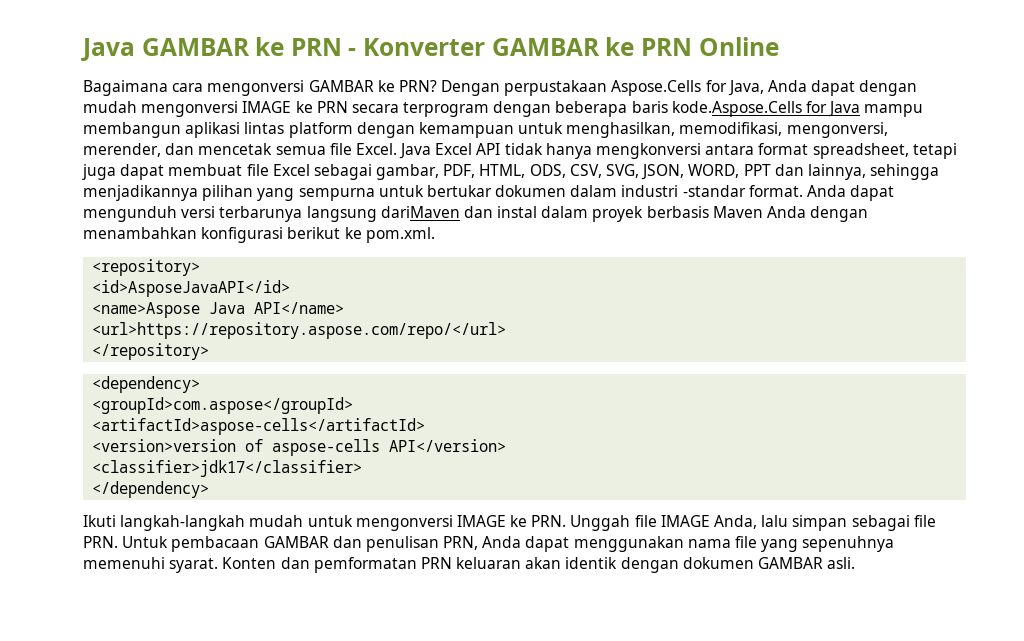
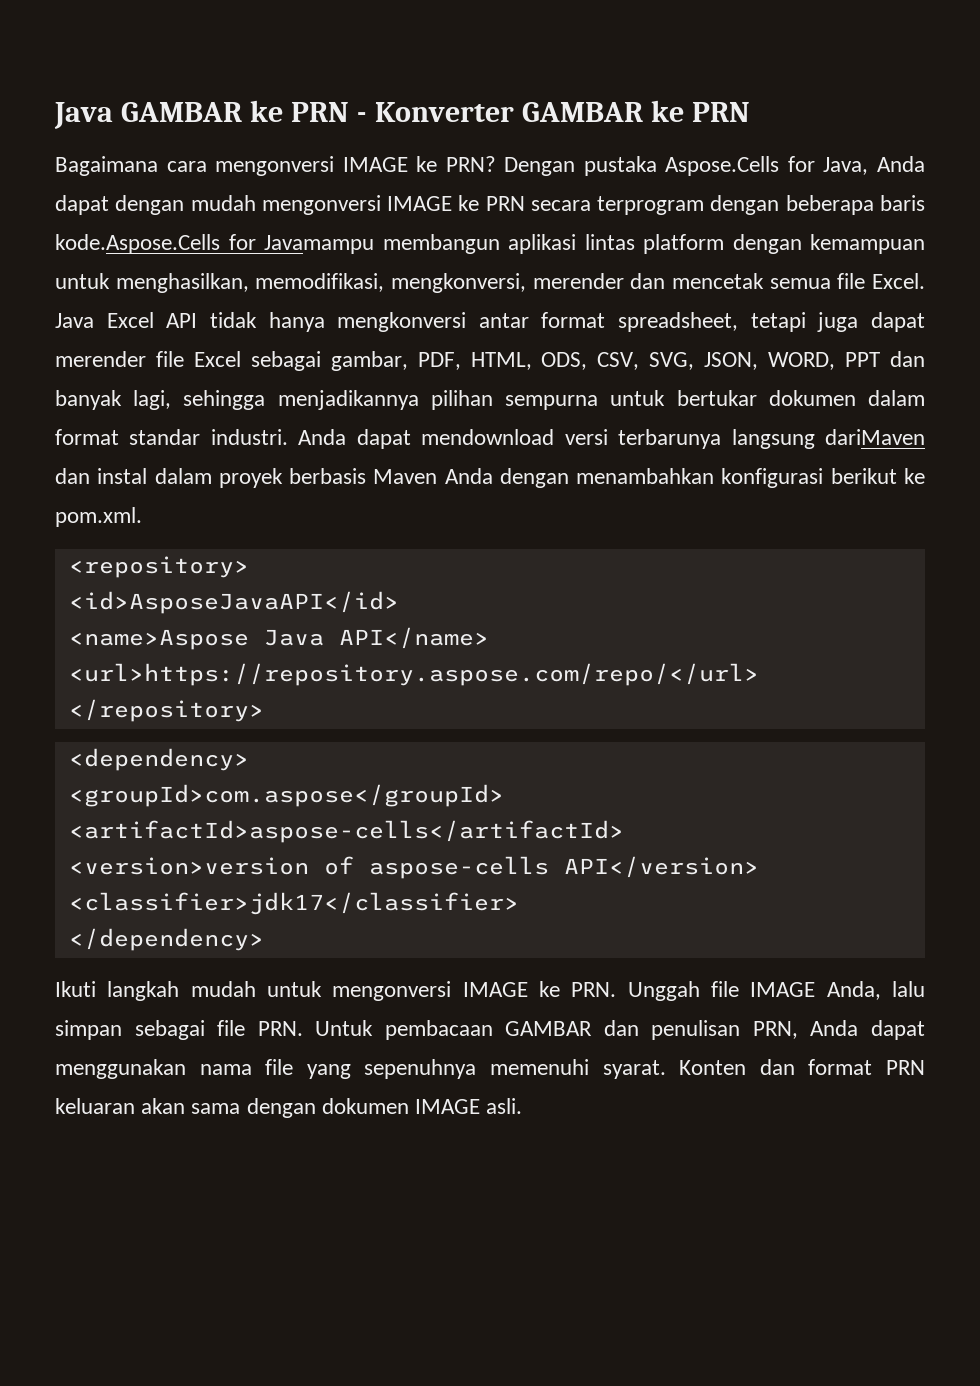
- Java GAMBAR ke PRN - Konverter GAMBAR ke PRN Online
+ Java GAMBAR ke PRN - Konverter GAMBAR ke PRN
- Bagaimana cara mengonversi GAMBAR ke PRN?
+ Bagaimana cara mengonversi IMAGE ke PRN?
- Dengan perpustakaan Aspose.Cells for Java, Anda dapat dengan mudah mengonversi IMAGE ke PRN secara terprogram dengan beberapa baris kode.Aspose.Cells for Java mampu membangun aplikasi lintas platform dengan kemampuan untuk menghasilkan, memodifikasi, mengonversi, merender, dan mencetak semua file Excel.
+ Dengan pustaka Aspose.Cells for Java, Anda dapat dengan mudah mengonversi IMAGE ke PRN secara terprogram dengan beberapa baris kode.Aspose.Cells for Javamampu membangun aplikasi lintas platform dengan kemampuan untuk menghasilkan, memodifikasi, mengkonversi, merender dan mencetak semua file Excel.
- Java Excel API tidak hanya mengkonversi antara format spreadsheet, tetapi juga dapat membuat file Excel sebagai gambar, PDF, HTML, ODS, CSV, SVG, JSON, WORD, PPT dan lainnya, sehingga menjadikannya pilihan yang sempurna untuk bertukar dokumen dalam industri -standar format. Anda dapat mengunduh versi terbarunya langsung dariMaven dan instal dalam proyek berbasis Maven Anda dengan menambahkan konfigurasi berikut ke pom.xml.
+ Java Excel API tidak hanya mengkonversi antar format spreadsheet, tetapi juga dapat merender file Excel sebagai gambar, PDF, HTML, ODS, CSV, SVG, JSON, WORD, PPT dan banyak lagi, sehingga menjadikannya pilihan sempurna untuk bertukar dokumen dalam format standar industri. Anda dapat mendownload versi terbarunya langsung dariMaven dan instal dalam proyek berbasis Maven Anda dengan menambahkan konfigurasi berikut ke pom.xml.
- Ikuti langkah-langkah mudah untuk mengonversi IMAGE ke PRN. Unggah file IMAGE Anda, lalu simpan sebagai file PRN. Untuk pembacaan GAMBAR dan penulisan PRN, Anda dapat menggunakan nama file yang sepenuhnya memenuhi syarat.
+ Ikuti langkah mudah untuk mengonversi IMAGE ke PRN. Unggah file IMAGE Anda, lalu simpan sebagai file PRN. Untuk pembacaan GAMBAR dan penulisan PRN, Anda dapat menggunakan nama file yang sepenuhnya memenuhi syarat.
- Konten dan pemformatan PRN keluaran akan identik dengan dokumen GAMBAR asli.
+ Konten dan format PRN keluaran akan sama dengan dokumen IMAGE asli.

